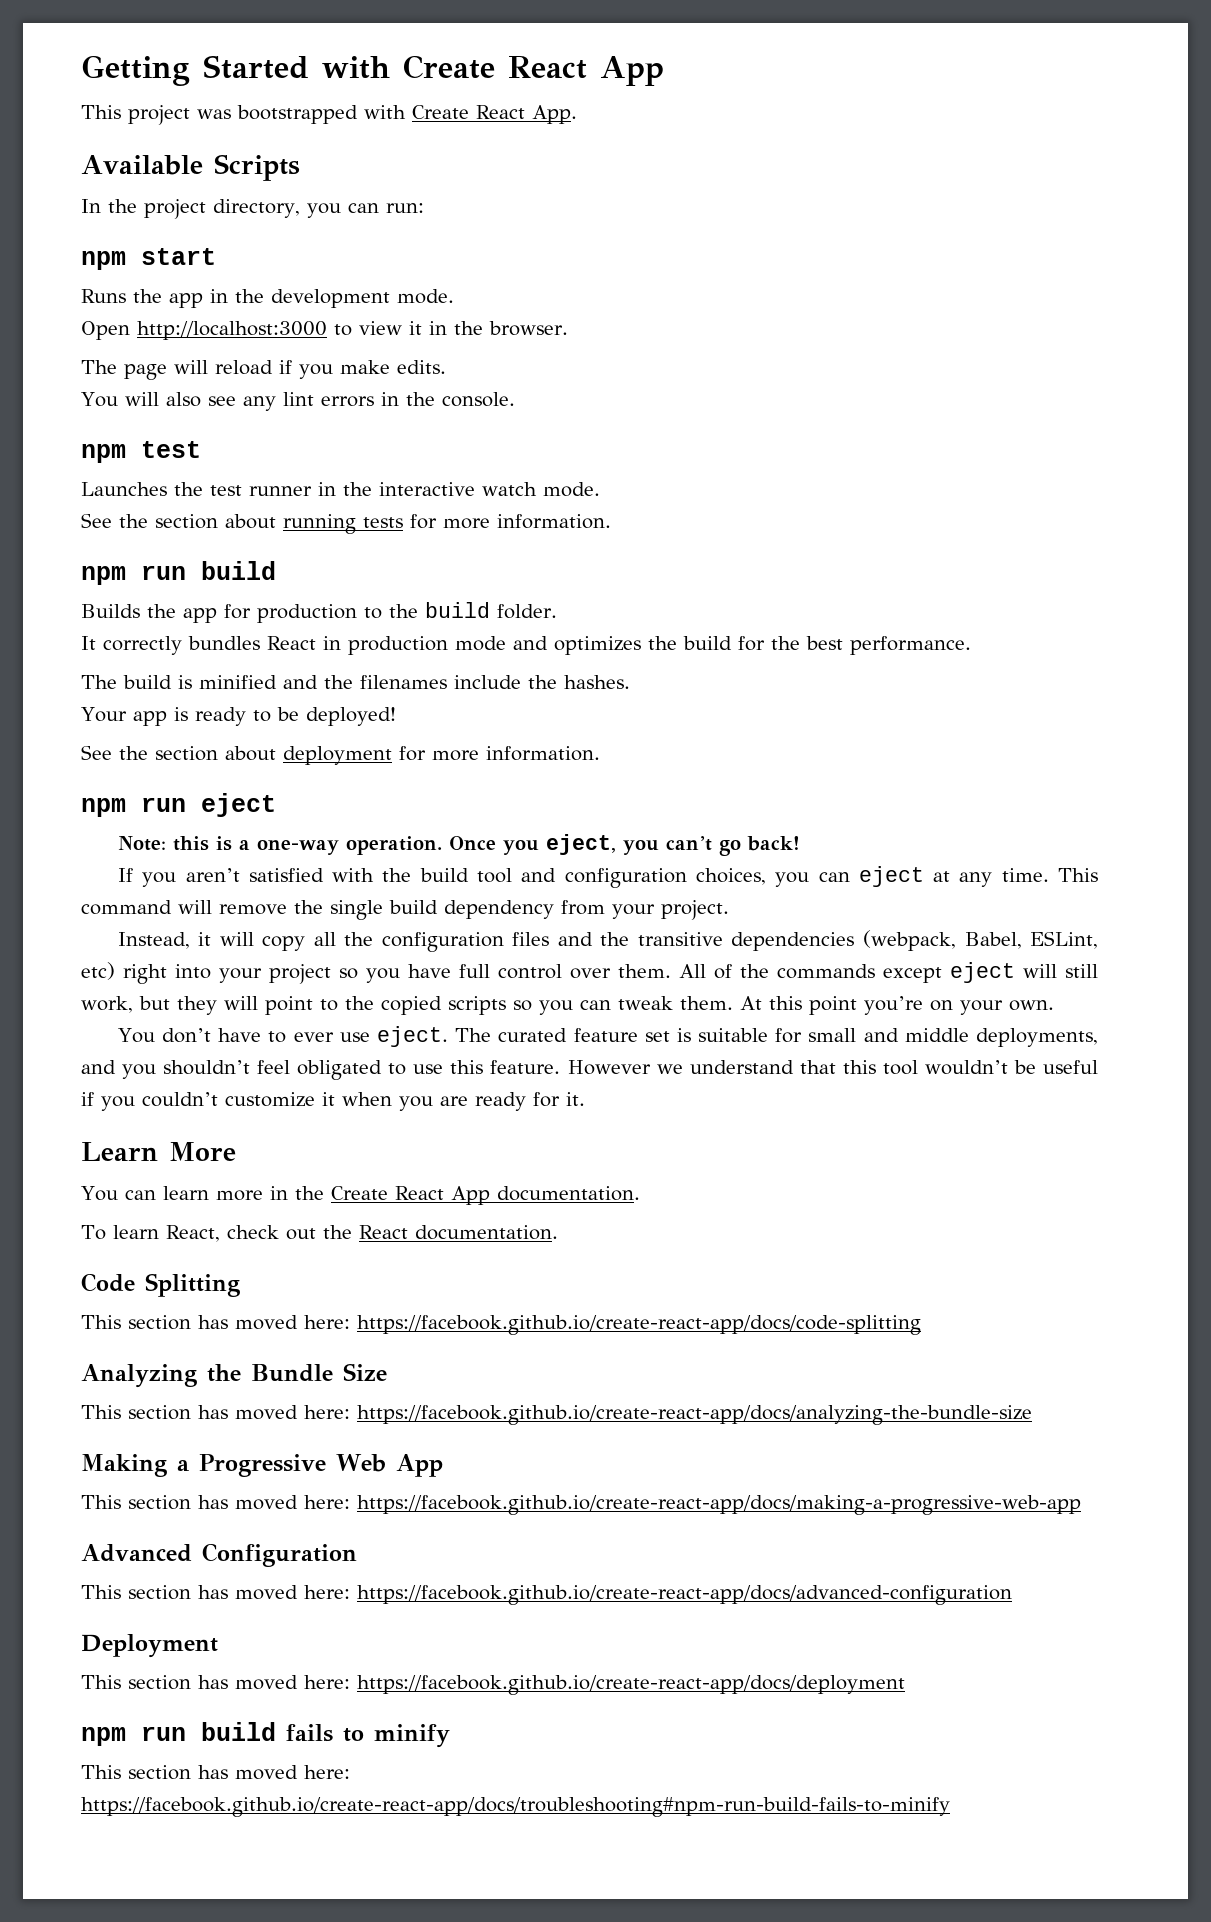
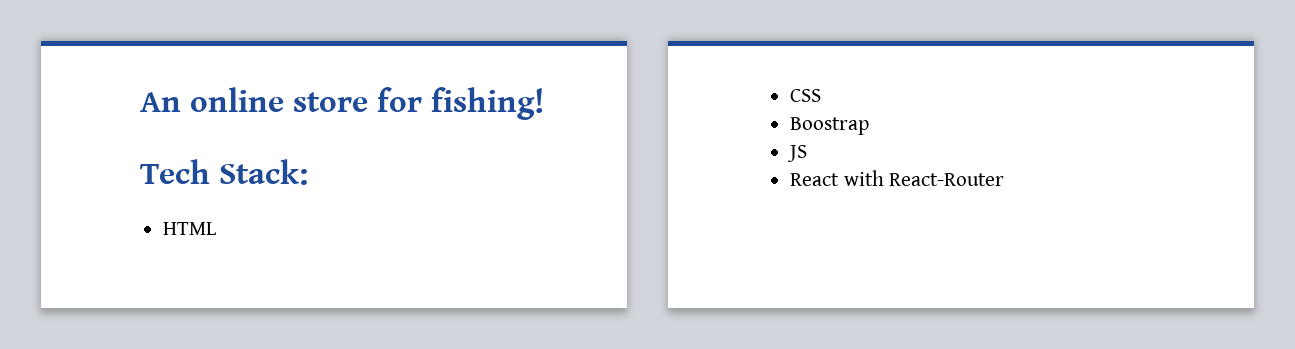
- Getting Started with Create React App
- This project was bootstrapped with Create React App.
- Available Scripts
- In the project directory, you can run:
- npm start
- Runs the app in the development mode.
- Open http://localhost:3000 to view it in the browser.
- The page will reload if you make edits.
- You will also see any lint errors in the console.
- npm test
- Launches the test runner in the interactive watch mode.
- See the section about running tests for more information.
- npm run build
- Builds the app for production to the build folder.
- It correctly bundles React in production mode and optimizes the build for the best performance.
- The build is minified and the filenames include the hashes.
- Your app is ready to be deployed!
- See the section about deployment for more information.
- npm run eject
- Note: this is a one-way operation. Once you eject, you can’t go back!
- If you aren’t satisfied with the build tool and configuration choices, you can eject at any time. This command will remove the single build dependency from your project.
- Instead, it will copy all the configuration files and the transitive dependencies (webpack, Babel, ESLint, etc) right into your project so you have full control over them. All of the commands except eject will still work, but they will point to the copied scripts so you can tweak them. At this point you’re on your own.
- You don’t have to ever use eject. The curated feature set is suitable for small and middle deployments, and you shouldn’t feel obligated to use this feature. However we understand that this tool wouldn’t be useful if you couldn’t customize it when you are ready for it.
- Learn More
- You can learn more in the Create React App documentation.
- To learn React, check out the React documentation.
- Code Splitting
- This section has moved here: https://facebook.github.io/create-react-app/docs/code-splitting
- Analyzing the Bundle Size
- This section has moved here: https://facebook.github.io/create-react-app/docs/analyzing-the-bundle-size
- Making a Progressive Web App
- This section has moved here: https://facebook.github.io/create-react-app/docs/making-a-progressive-web-app
- Advanced Configuration
- This section has moved here: https://facebook.github.io/create-react-app/docs/advanced-configuration
- Deployment
- This section has moved here: https://facebook.github.io/create-react-app/docs/deployment
- npm run build fails to minify
- This section has moved here: https://facebook.github.io/create-react-app/docs/troubleshooting#npm-run-build-fails-to-minify
+ An online store for fishing!
+ Tech Stack:
+ HTML
+ CSS
+ Boostrap
+ JS
+ React with React-Router

